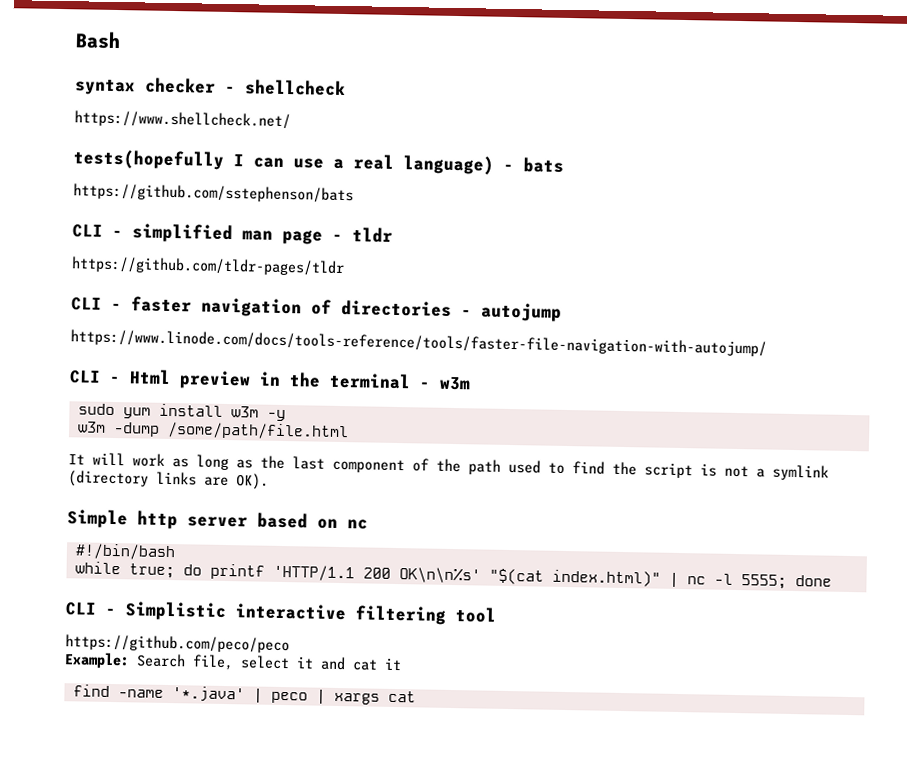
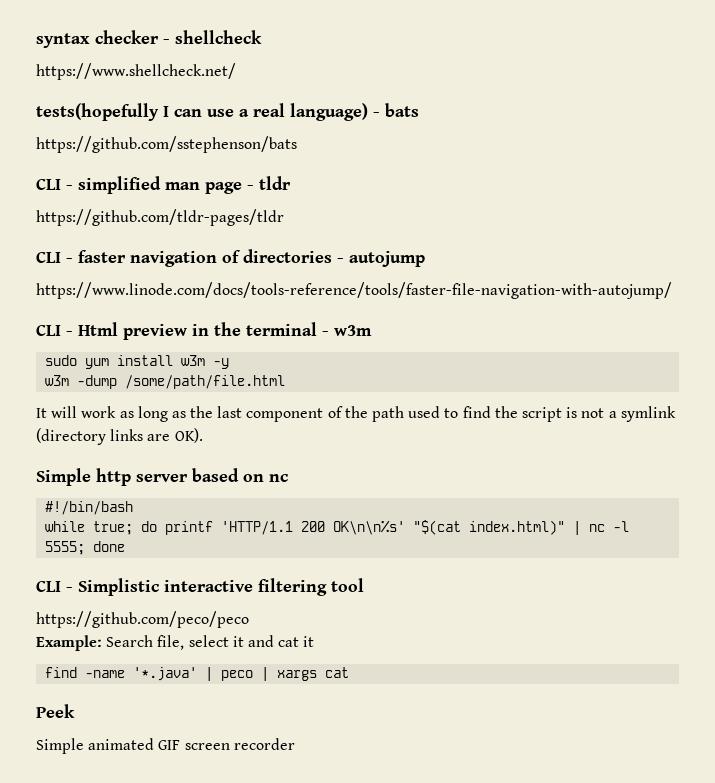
- Bash
+ Peek
+ Simple animated GIF screen recorder

